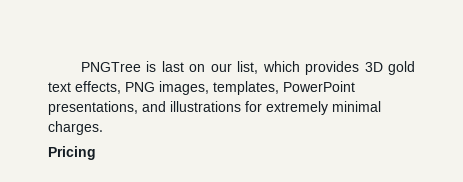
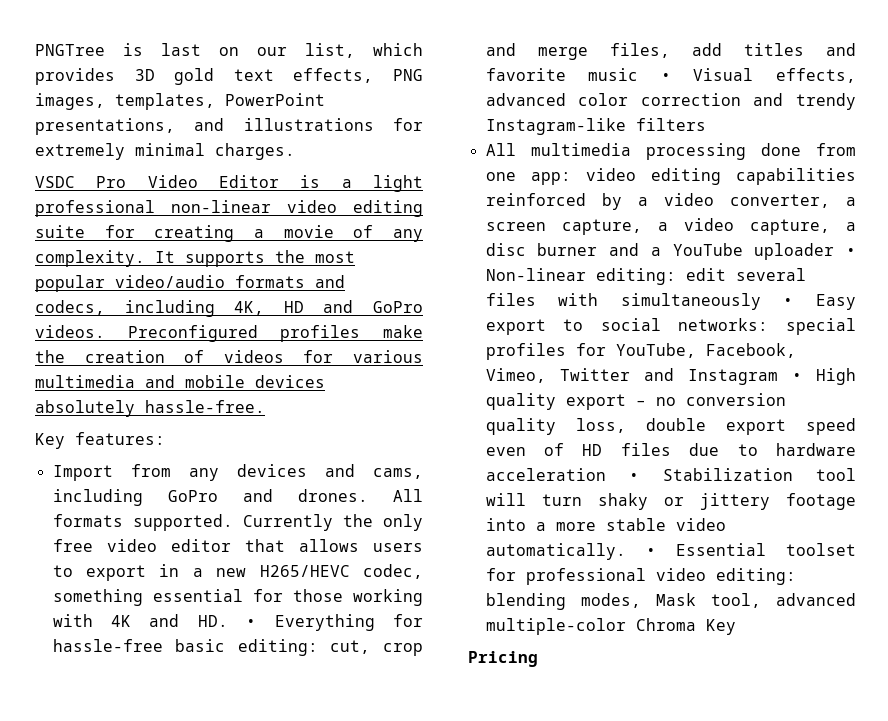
+ VSDC Pro Video Editor is a light professional non-linear video editing suite for creating a movie of any complexity. It supports the most popular video/audio formats and codecs, including 4K, HD and GoPro videos. Preconfigured profiles make the creation of videos for various multimedia and mobile devices absolutely hassle-free.
+ Key features:
+ Import from any devices and cams, including GoPro and drones. All formats supported. Сurrently the only free video editor that allows users to export in a new H265/HEVC codec, something essential for those working with 4K and HD. • Everything for hassle-free basic editing: cut, crop and merge files, add titles and favorite music • Visual effects, advanced color correction and trendy Instagram-like filters
+ All multimedia processing done from one app: video editing capabilities reinforced by a video converter, a screen capture, a video capture, a disc burner and a YouTube uploader • Non-linear editing: edit several files with simultaneously • Easy export to social networks: special profiles for YouTube, Facebook, Vimeo, Twitter and Instagram • High quality export – no conversion quality loss, double export speed even of HD files due to hardware acceleration • Stabilization tool will turn shaky or jittery footage into a more stable video automatically. • Essential toolset for professional video editing: blending modes, Mask tool, advanced multiple-color Chroma Key

